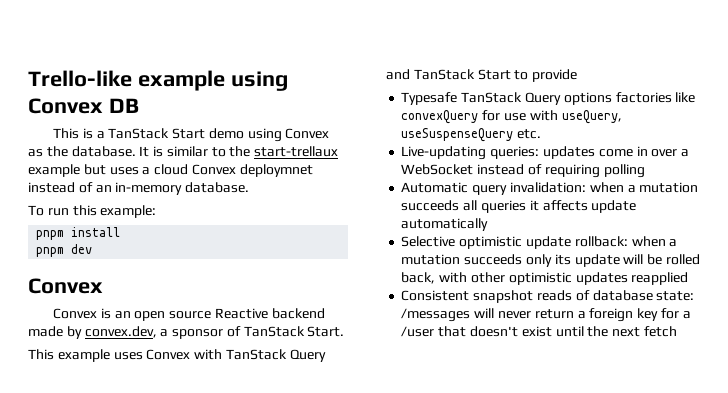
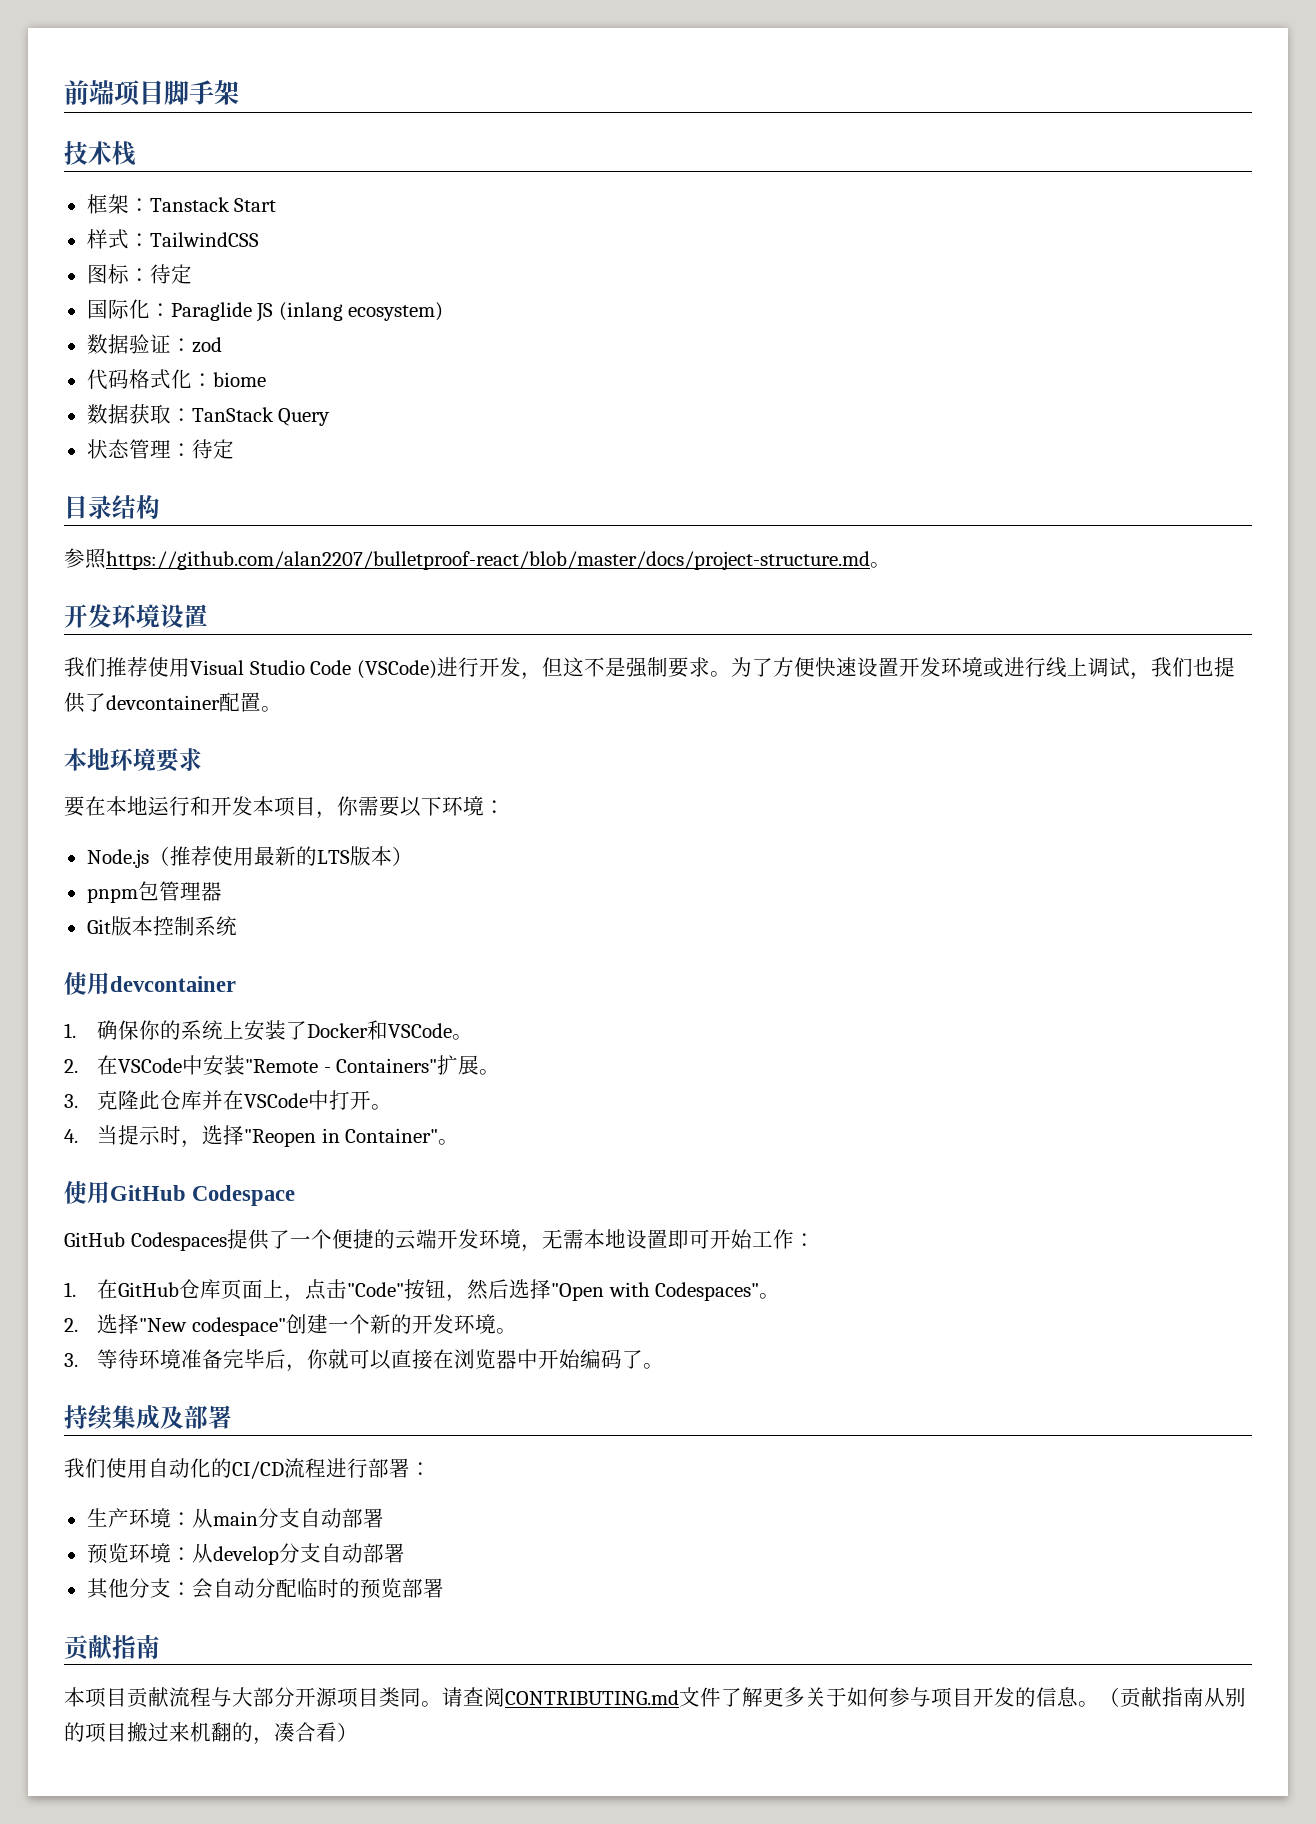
- Trello-like example using Convex DB
- This is a TanStack Start demo using Convex as the database. It is similar to the start-trellaux example but uses a cloud Convex deploymnet instead of an in-memory database.
- To run this example:
- pnpm install
- pnpm dev
- Convex
- Convex is an open source Reactive backend made by convex.dev, a sponsor of TanStack Start.
- This example uses Convex with TanStack Query and TanStack Start to provide
- Typesafe TanStack Query options factories like convexQuery for use with useQuery, useSuspenseQuery etc.
- Live-updating queries: updates come in over a WebSocket instead of requiring polling
- Automatic query invalidation: when a mutation succeeds all queries it affects update automatically
- Selective optimistic update rollback: when a mutation succeeds only its update will be rolled back, with other optimistic updates reapplied
- Consistent snapshot reads of database state: /messages will never return a foreign key for a /user that doesn't exist until the next fetch
+ 前端项目脚手架
+ 技术栈
+ 框架：Tanstack Start
+ 样式：TailwindCSS
+ 图标：待定
+ 国际化：Paraglide JS (inlang ecosystem)
+ 数据验证：zod
+ 代码格式化：biome
+ 数据获取：TanStack Query
+ 状态管理：待定
+ 目录结构
+ 参照https://github.com/alan2207/bulletproof-react/blob/master/docs/project-structure.md。
+ 开发环境设置
+ 我们推荐使用Visual Studio Code (VSCode)进行开发，但这不是强制要求。为了方便快速设置开发环境或进行线上调试，我们也提供了devcontainer配置。
+ 本地环境要求
+ 要在本地运行和开发本项目，你需要以下环境：
+ Node.js（推荐使用最新的LTS版本）
+ pnpm包管理器
+ Git版本控制系统
+ 使用devcontainer
+ 1.确保你的系统上安装了Docker和VSCode。
+ 2.在VSCode中安装"Remote - Containers"扩展。
+ 3.克隆此仓库并在VSCode中打开。
+ 4.当提示时，选择"Reopen in Container"。
+ 使用GitHub Codespace
+ GitHub Codespaces提供了一个便捷的云端开发环境，无需本地设置即可开始工作：
+ 1.在GitHub仓库页面上，点击"Code"按钮，然后选择"Open with Codespaces"。
+ 2.选择"New codespace"创建一个新的开发环境。
+ 3.等待环境准备完毕后，你就可以直接在浏览器中开始编码了。
+ 持续集成及部署
+ 我们使用自动化的CI/CD流程进行部署：
+ 生产环境：从main分支自动部署
+ 预览环境：从develop分支自动部署
+ 其他分支：会自动分配临时的预览部署
+ 贡献指南
+ 本项目贡献流程与大部分开源项目类同。请查阅CONTRIBUTING.md文件了解更多关于如何参与项目开发的信息。（贡献指南从别的项目搬过来机翻的，凑合看）

